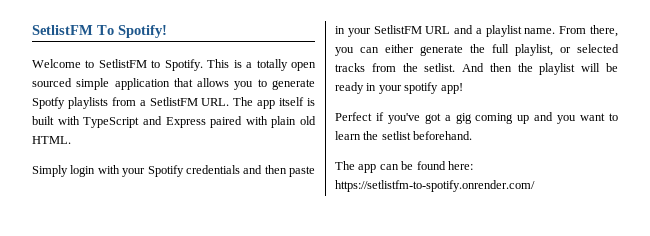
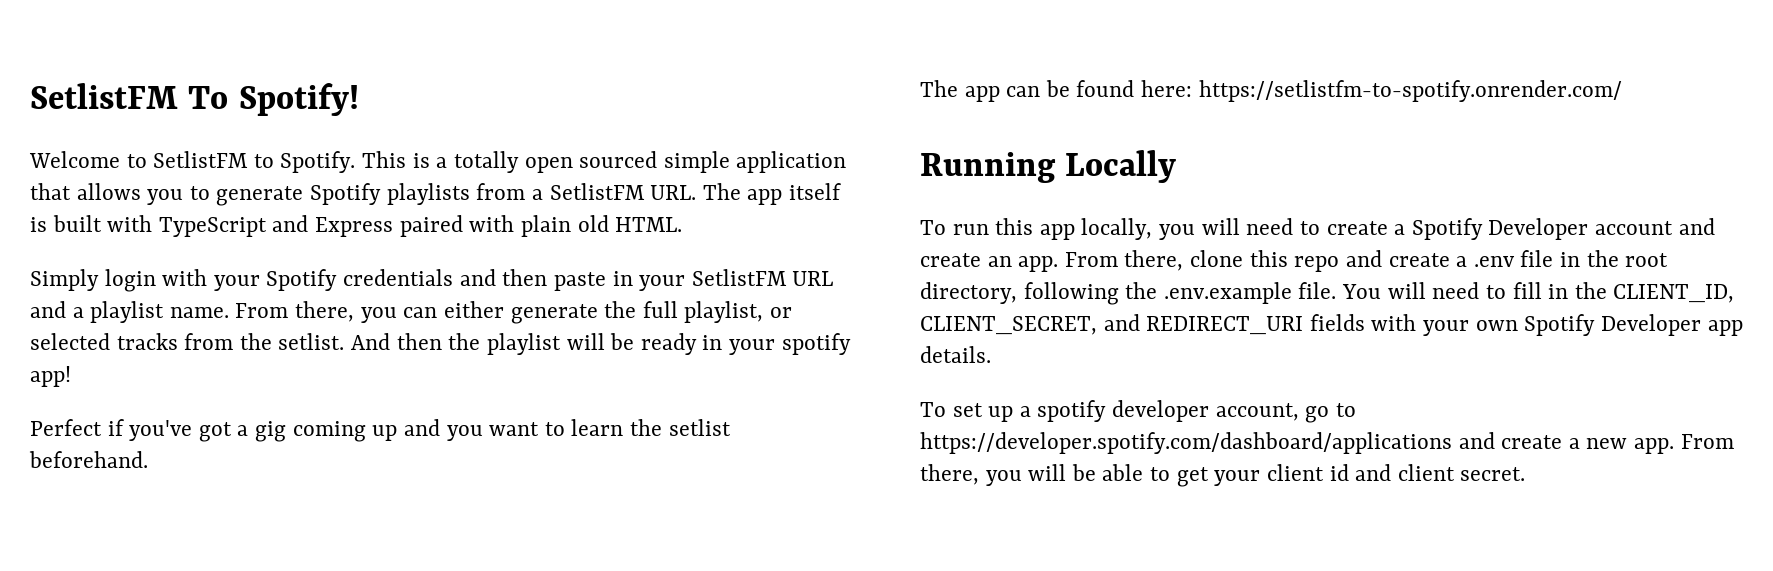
- This is a totally open sourced simple application that allows you to generate Spotfy playlists from a SetlistFM URL. The app itself is built with TypeScript and Express paired with plain old HTML.
+ This is a totally open sourced simple application that allows you to generate Spotify playlists from a SetlistFM URL. The app itself is built with TypeScript and Express paired with plain old HTML.
+ Running Locally
+ To run this app locally, you will need to create a Spotify Developer account and create an app. From there, clone this repo and create a .env file in the root directory, following the .env.example file. You will need to fill in the CLIENT_ID, CLIENT_SECRET, and REDIRECT_URI fields with your own Spotify Developer app details.
+ To set up a spotify developer account, go to https://developer.spotify.com/dashboard/applications and create a new app. From there, you will be able to get your client id and client secret.

